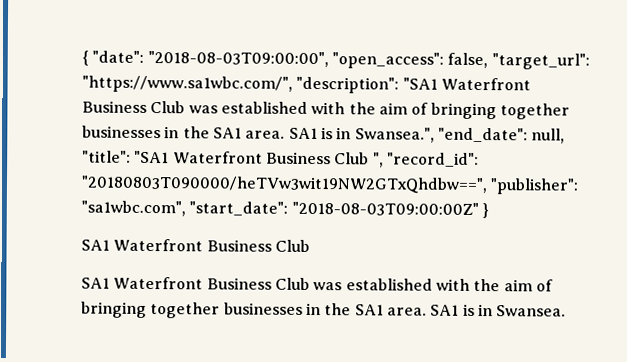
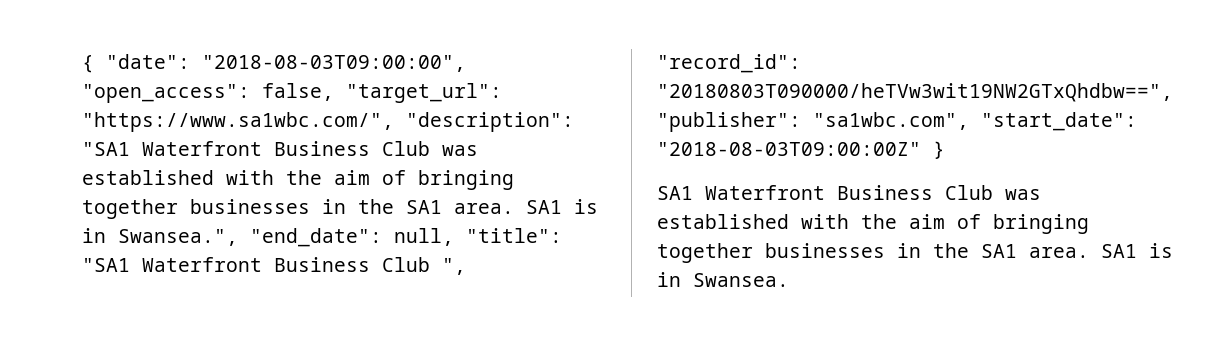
  SA1 is in Swansea.", "end_date": null, "title": "SA1 Waterfront Business Club ", "record_id": "20180803T090000/heTVw3wit19NW2GTxQhdbw==", "publisher": "sa1wbc.com", "start_date": "2018-08-03T09:00:00Z" }
- SA1 Waterfront Business Club

